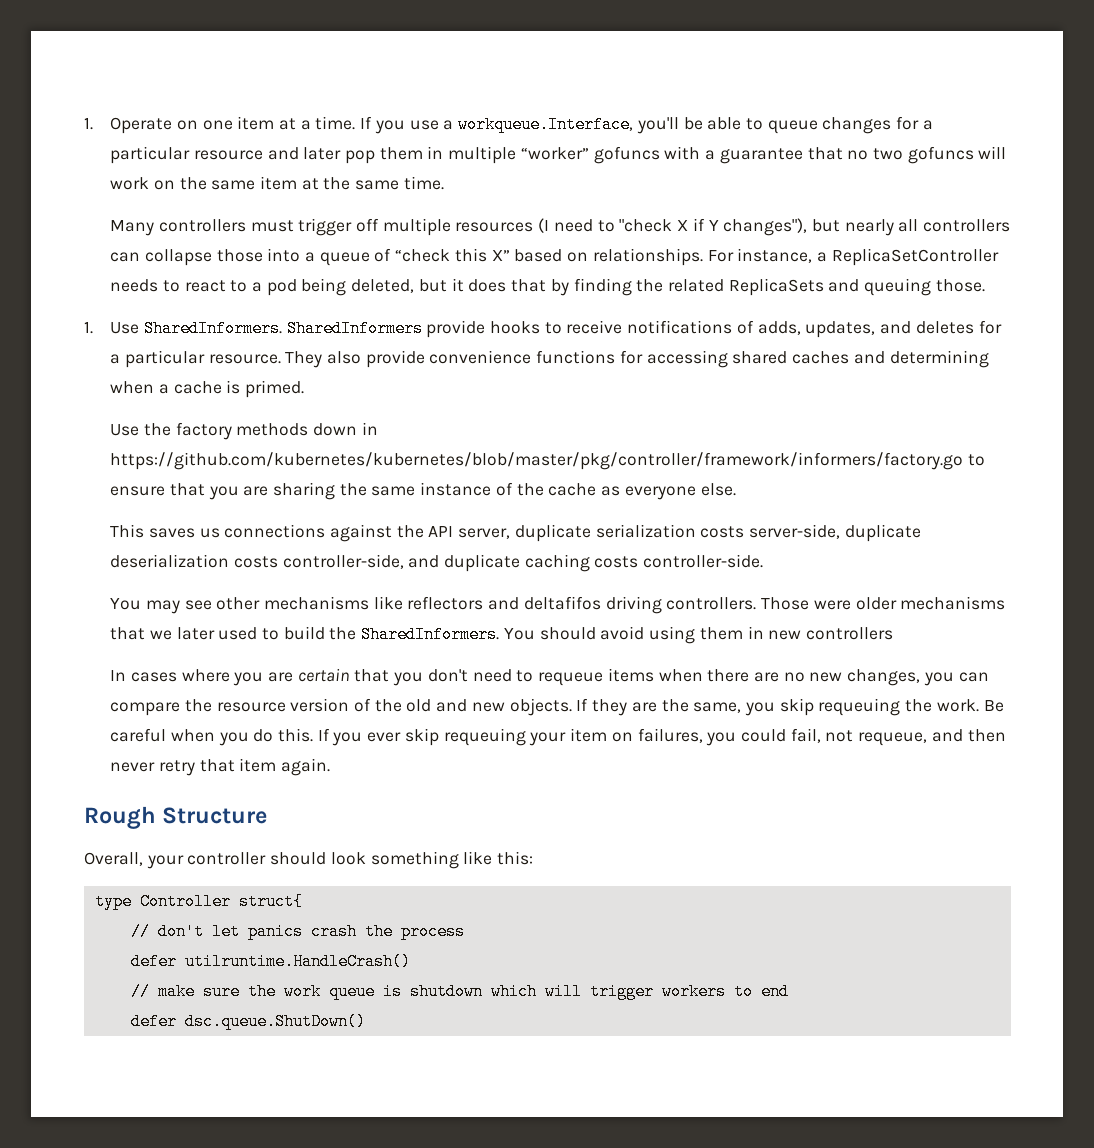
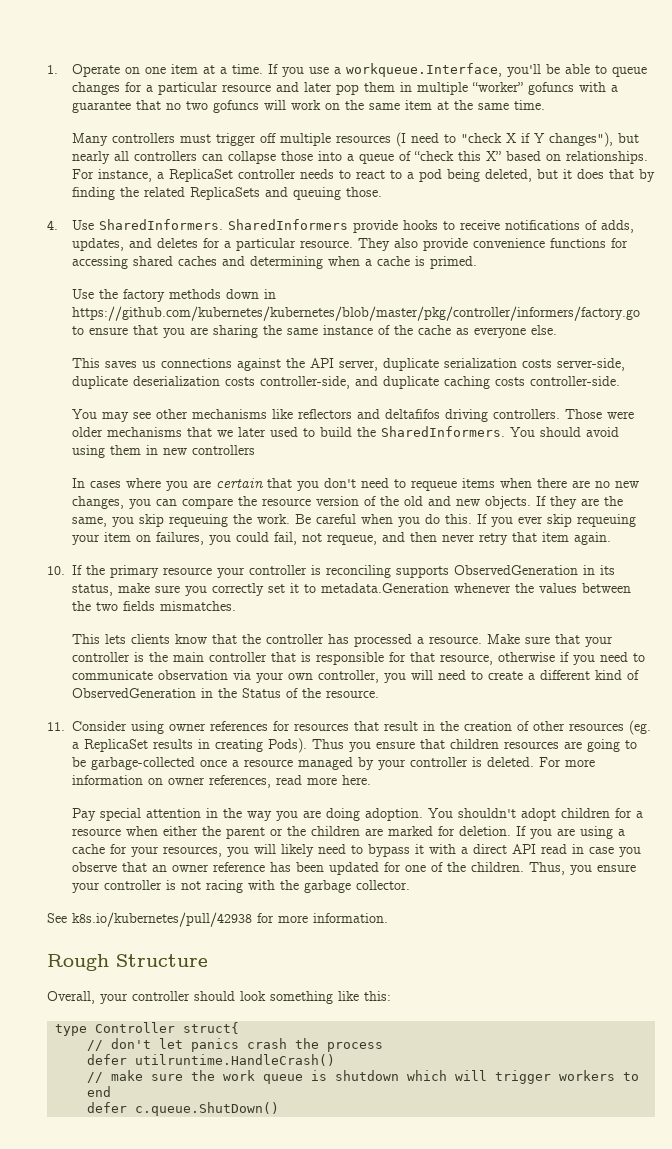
- For instance, a ReplicaSetController needs to react to a pod being deleted, but it does that by finding the related ReplicaSets and queuing those.
+ For instance, a ReplicaSet controller needs to react to a pod being deleted, but it does that by finding the related ReplicaSets and queuing those.
- 1. Use SharedInformers.
+ 4. Use SharedInformers.
- Use the factory methods down in https://github.com/kubernetes/kubernetes/blob/master/pkg/controller/framework/informers/factory.go to ensure that you are sharing the same instance of the cache as everyone else.
+ Use the factory methods down in https://github.com/kubernetes/kubernetes/blob/master/pkg/controller/informers/factory.go to ensure that you are sharing the same instance of the cache as everyone else.
+ 10. If the primary resource your controller is reconciling supports ObservedGeneration in its status, make sure you correctly set it to metadata.Generation whenever the values between the two fields mismatches.
+ This lets clients know that the controller has processed a resource. Make sure that your controller is the main controller that is responsible for that resource, otherwise if you need to communicate observation via your own controller, you will need to create a different kind of ObservedGeneration in the Status of the resource.
+ 11. Consider using owner references for resources that result in the creation of other resources (eg. a ReplicaSet results in creating Pods). Thus you ensure that children resources are going to be garbage-collected once a resource managed by your controller is deleted. For more information on owner references, read more here.
+ Pay special attention in the way you are doing adoption. You shouldn't adopt children for a resource when either the parent or the children are marked for deletion. If you are using a cache for your resources, you will likely need to bypass it with a direct API read in case you observe that an owner reference has been updated for one of the children. Thus, you ensure your controller is not racing with the garbage collector.
+ See k8s.io/kubernetes/pull/42938 for more information.
- defer dsc.queue.ShutDown()
+ defer c.queue.ShutDown()

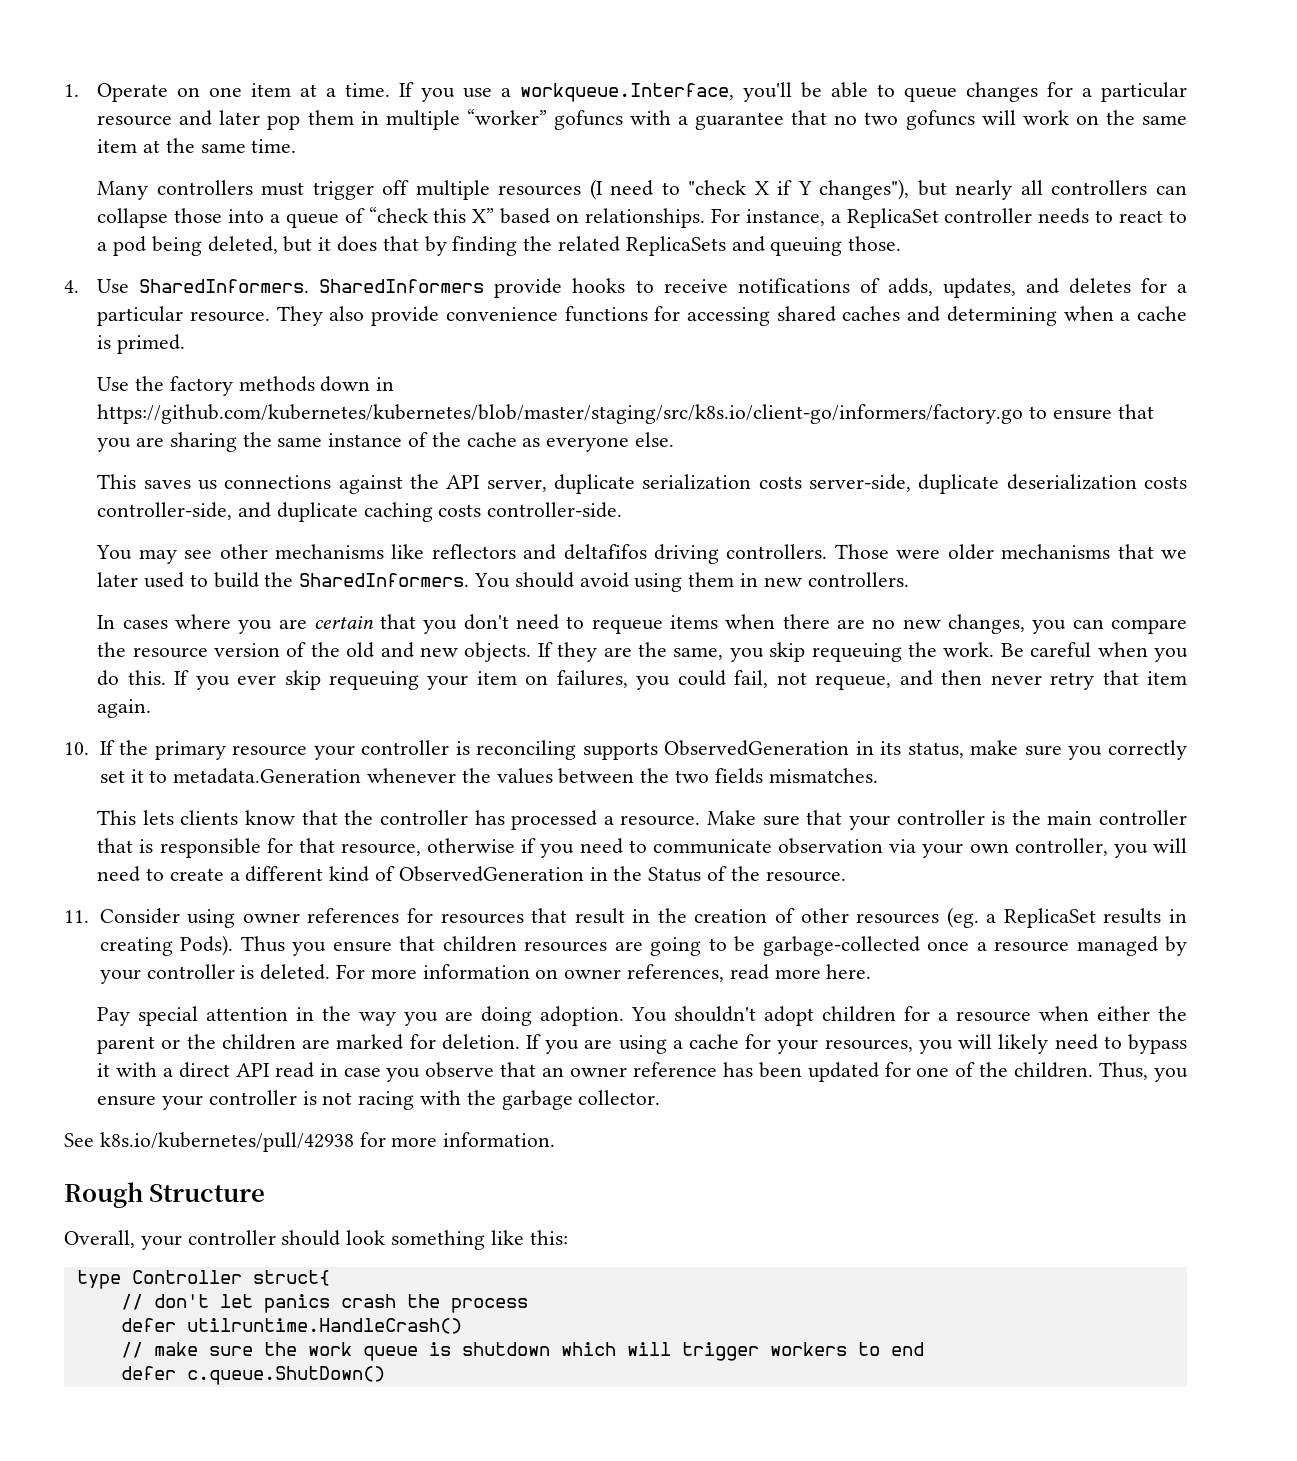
- Use the factory methods down in https://github.com/kubernetes/kubernetes/blob/master/pkg/controller/informers/factory.go to ensure that you are sharing the same instance of the cache as everyone else.
+ Use the factory methods down in https://github.com/kubernetes/kubernetes/blob/master/staging/src/k8s.io/client-go/informers/factory.go to ensure that you are sharing the same instance of the cache as everyone else.
- You should avoid using them in new controllers
+ You should avoid using them in new controllers.

